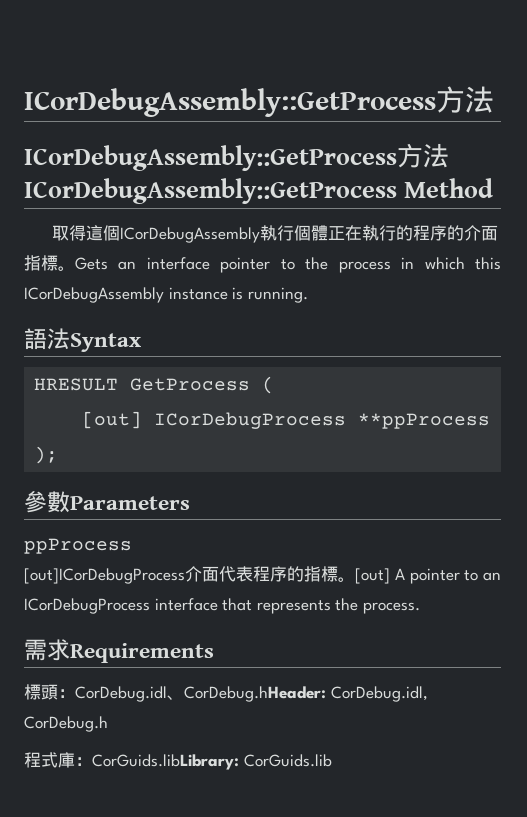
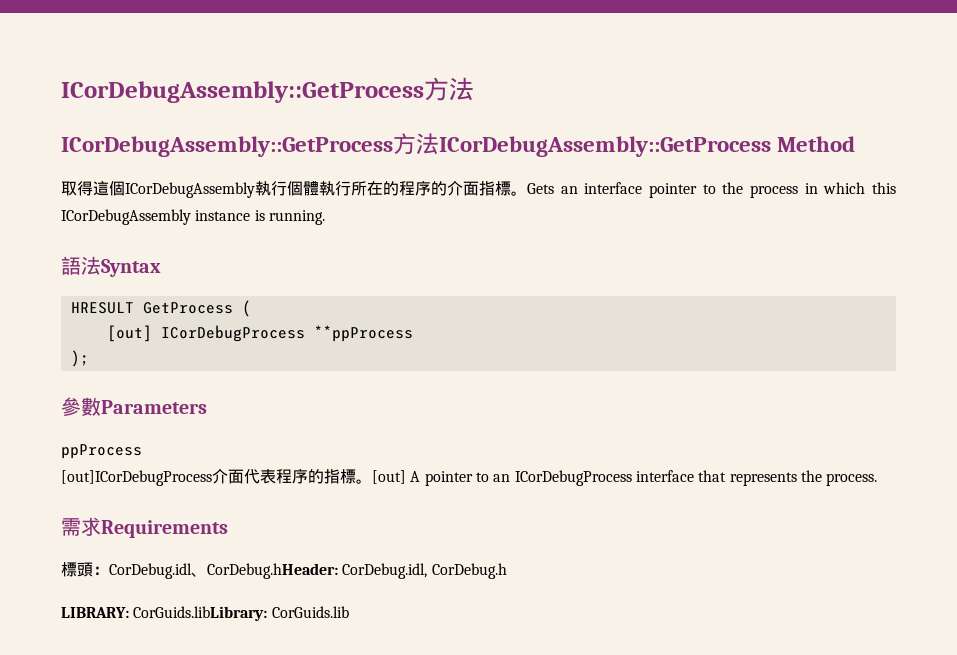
- 取得這個ICorDebugAssembly執行個體正在執行的程序的介面指標。
+ 取得這個ICorDebugAssembly執行個體執行所在的程序的介面指標。
- 程式庫：CorGuids.libLibrary: CorGuids.lib
+ LIBRARY: CorGuids.libLibrary: CorGuids.lib

